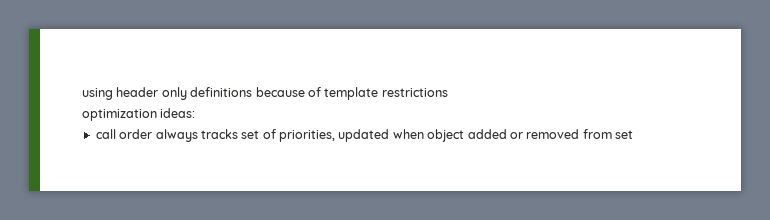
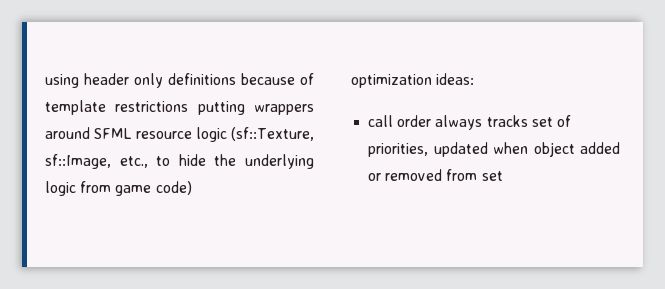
- using header only definitions because of template restrictions
+ using header only definitions because of template restrictions putting wrappers around SFML resource logic (sf::Texture, sf::Image, etc., to hide the underlying logic from game code)

